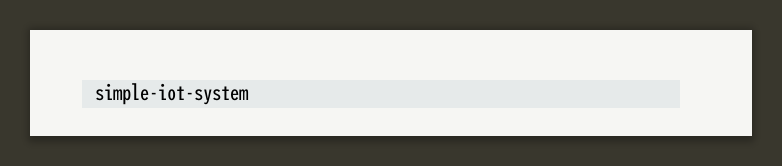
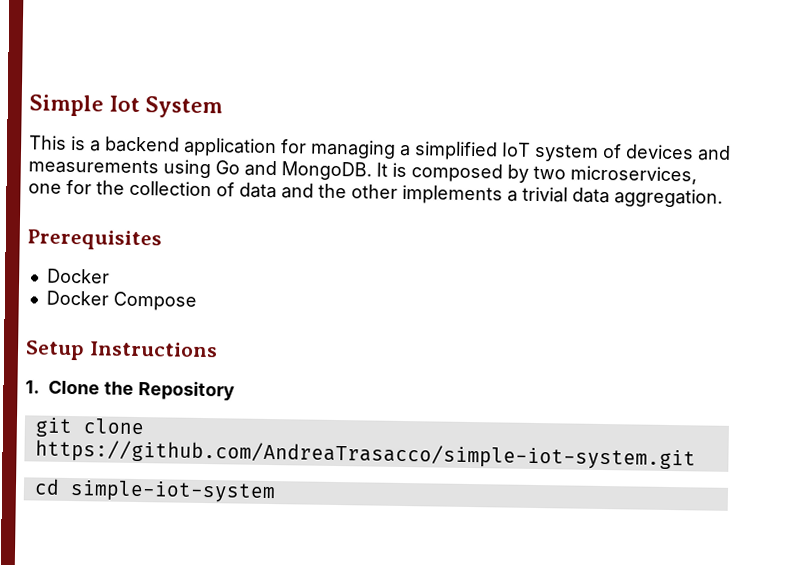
- simple-iot-system
+ Simple Iot System
+ This is a backend application for managing a simplified IoT system of devices and measurements using Go and MongoDB. It is composed by two microservices, one for the collection of data and the other implements a trivial data aggregation.
+ Prerequisites
+ Docker
+ Docker Compose
+ Setup Instructions
+ 1. Clone the Repository
+ git clone https://github.com/AndreaTrasacco/simple-iot-system.git
+ cd simple-iot-system

